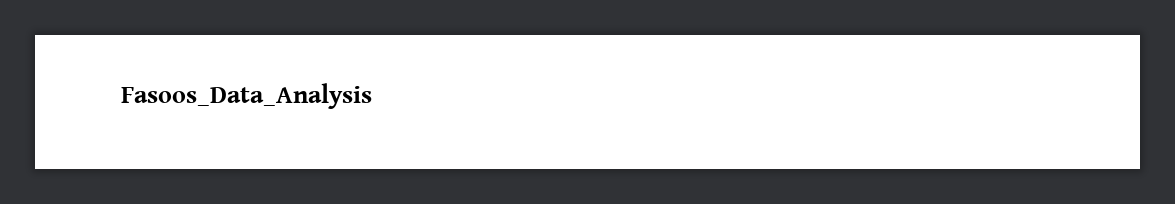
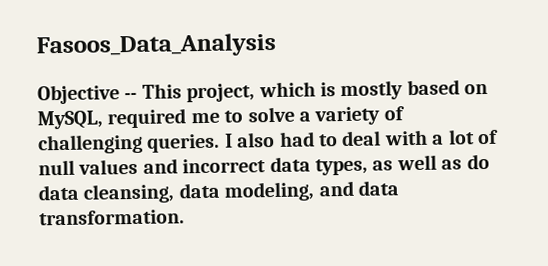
+ Objective -- This project, which is mostly based on MySQL, required me to solve a variety of challenging queries. I also had to deal with a lot of null values and incorrect data types, as well as do data cleansing, data modeling, and data transformation.

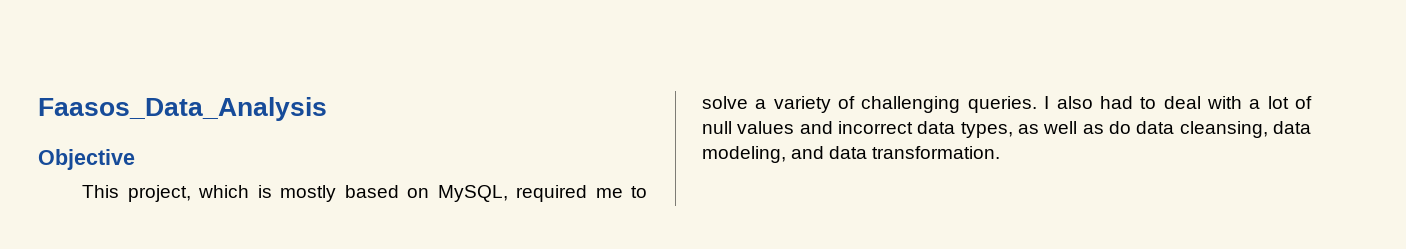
- Fasoos_Data_Analysis
+ Faasos_Data_Analysis
- Objective -- This project, which is mostly based on MySQL, required me to solve a variety of challenging queries.
+ Objective
+ This project, which is mostly based on MySQL, required me to solve a variety of challenging queries.

